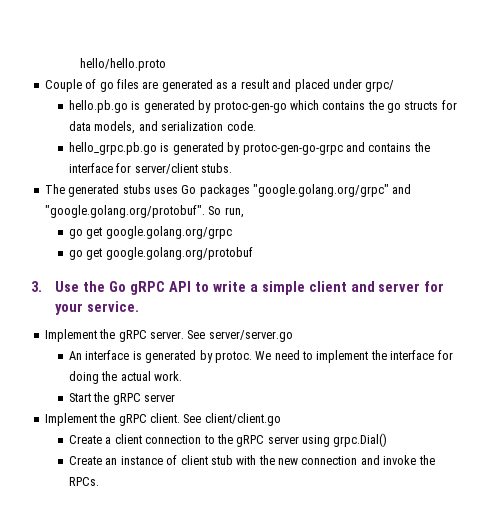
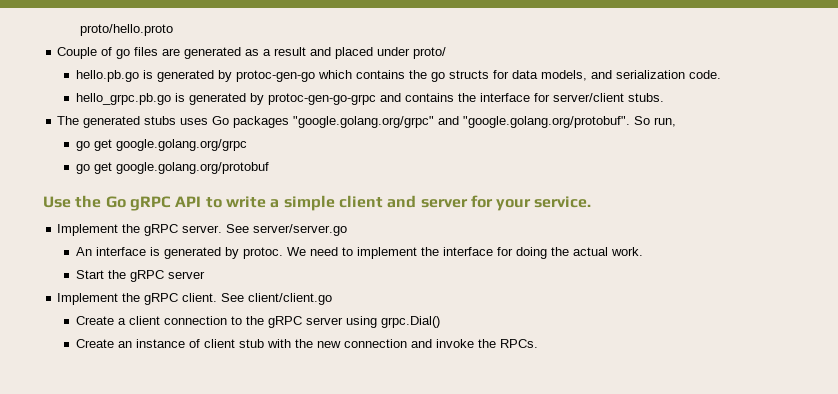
- hello/hello.proto
+ proto/hello.proto
- Couple of go files are generated as a result and placed under grpc/
+ Couple of go files are generated as a result and placed under proto/
- 3. Use the Go gRPC API to write a simple client and server for your service.
+ Use the Go gRPC API to write a simple client and server for your service.

